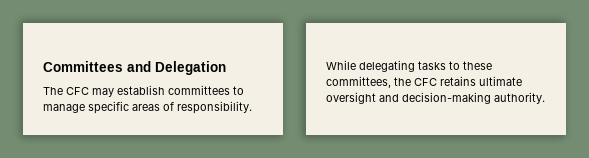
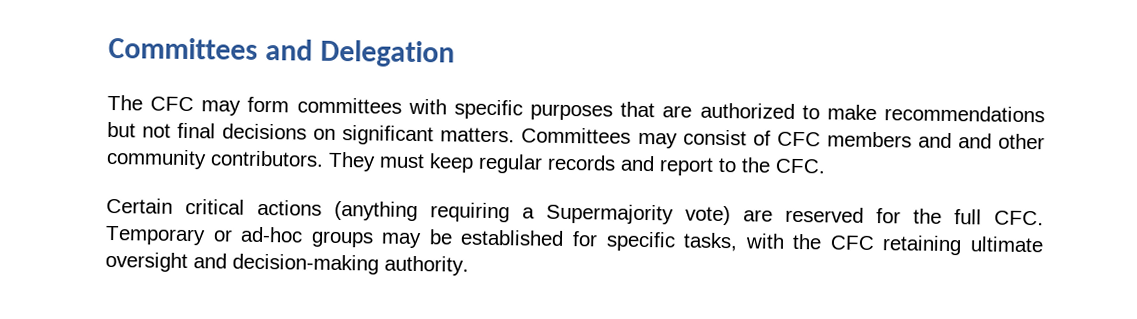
- The CFC may establish committees to manage specific areas of responsibility. While delegating tasks to these committees, the CFC retains ultimate oversight and decision-making authority.
+ The CFC may form committees with specific purposes that are authorized to make recommendations but not final decisions on significant matters. Committees may consist of CFC members and and other community contributors. They must keep regular records and report to the CFC.
+ Certain critical actions (anything requiring a Supermajority vote) are reserved for the full CFC. Temporary or ad-hoc groups may be established for specific tasks, with the CFC retaining ultimate oversight and decision-making authority.

